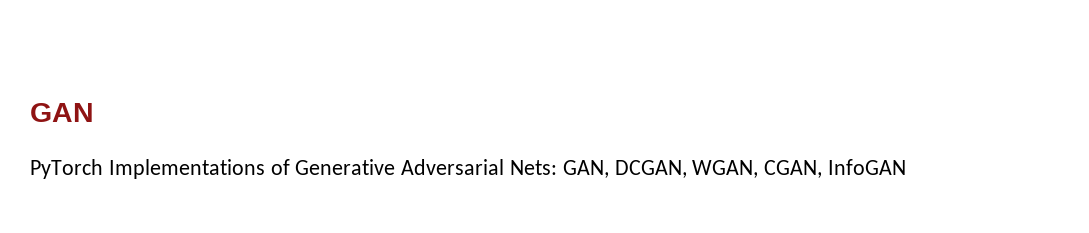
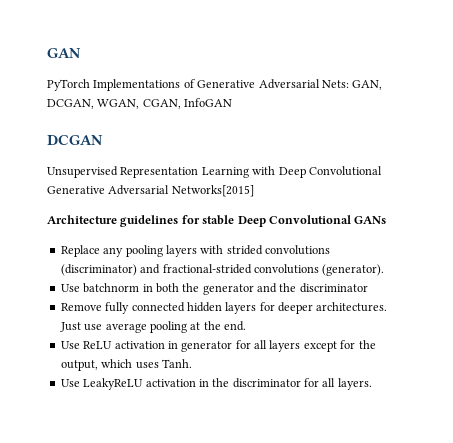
+ DCGAN
+ Unsupervised Representation Learning with Deep Convolutional Generative Adversarial Networks[2015]
+ Architecture guidelines for stable Deep Convolutional GANs
+ Replace any pooling layers with strided convolutions (discriminator) and fractional-strided convolutions (generator).
+ Use batchnorm in both the generator and the discriminator
+ Remove fully connected hidden layers for deeper architectures. Just use average pooling at the end.
+ Use ReLU activation in generator for all layers except for the output, which uses Tanh.
+ Use LeakyReLU activation in the discriminator for all layers.

